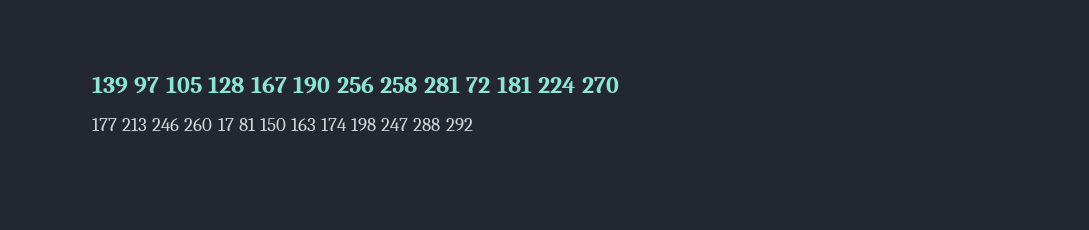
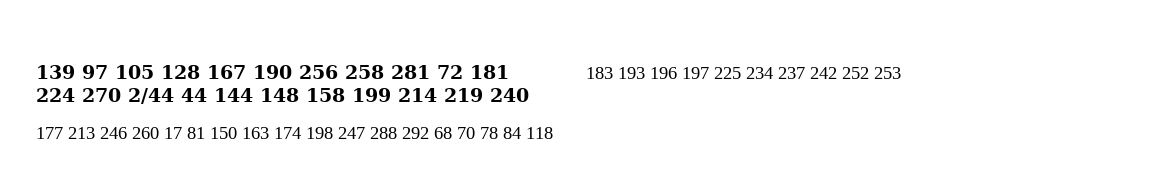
- 139 97 105 128 167 190 256 258 281 72 181 224 270
+ 139 97 105 128 167 190 256 258 281 72 181 224 270 2/44 44 144 148 158 199 214 219 240
- 177 213 246 260 17 81 150 163 174 198 247 288 292
+ 177 213 246 260 17 81 150 163 174 198 247 288 292 68 70 78 84 118 183 193 196 197 225 234 237 242 252 253

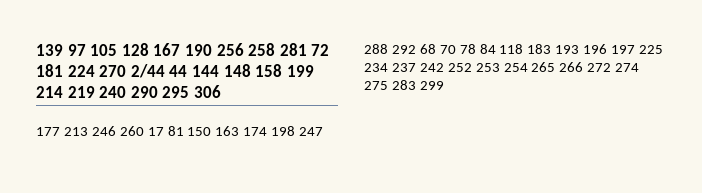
- 139 97 105 128 167 190 256 258 281 72 181 224 270 2/44 44 144 148 158 199 214 219 240
+ 139 97 105 128 167 190 256 258 281 72 181 224 270 2/44 44 144 148 158 199 214 219 240 290 295 306
- 177 213 246 260 17 81 150 163 174 198 247 288 292 68 70 78 84 118 183 193 196 197 225 234 237 242 252 253
+ 177 213 246 260 17 81 150 163 174 198 247 288 292 68 70 78 84 118 183 193 196 197 225 234 237 242 252 253 254 265 266 272 274 275 283 299

